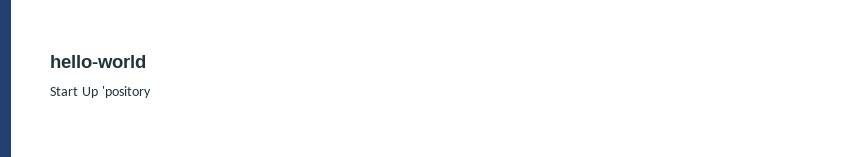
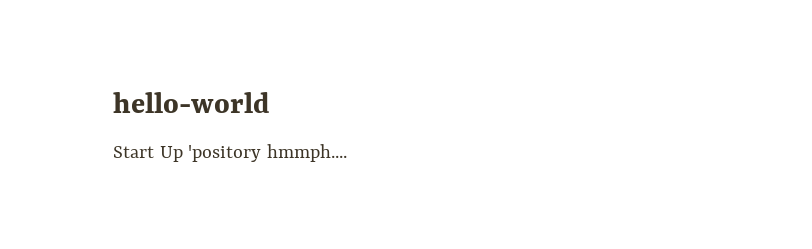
- Start Up 'pository
+ Start Up 'pository hmmph....

